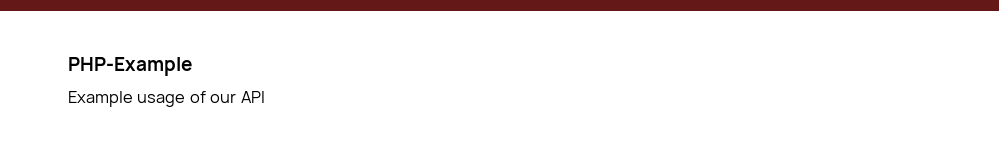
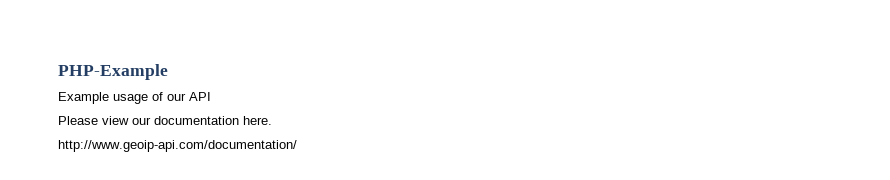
+ Please view our documentation here.
+ http://www.geoip-api.com/documentation/

